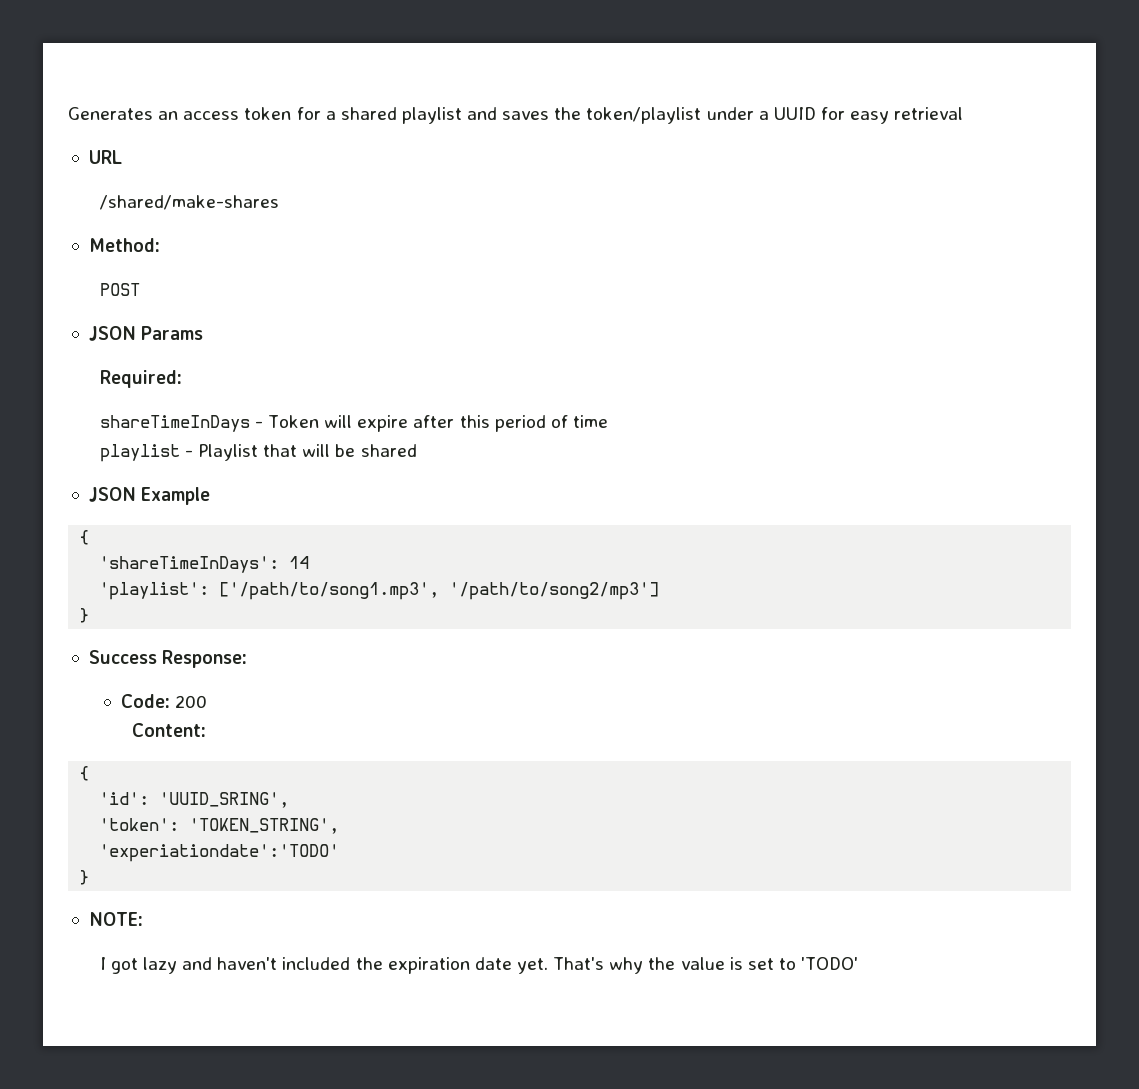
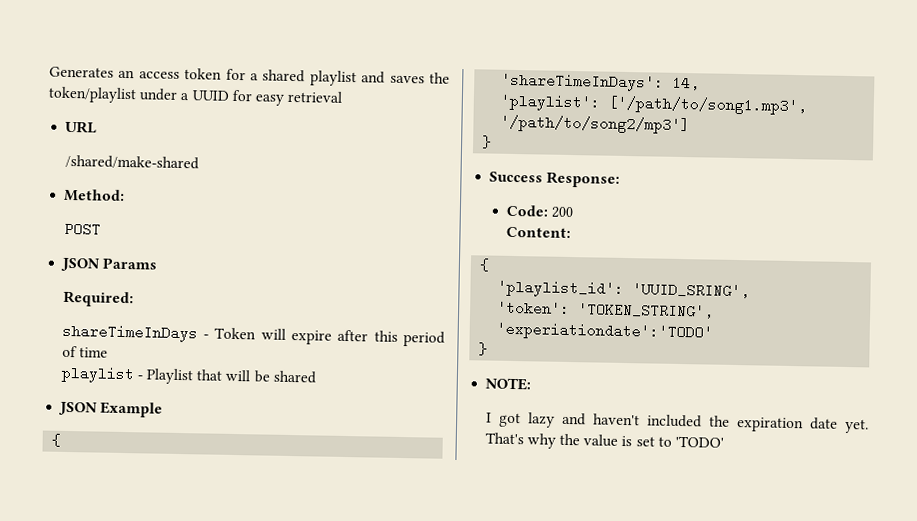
- /shared/make-shares
+ /shared/make-shared
- 'shareTimeInDays': 14
+ 'shareTimeInDays': 14,
- 'id': 'UUID_SRING',
+ 'playlist_id': 'UUID_SRING',

